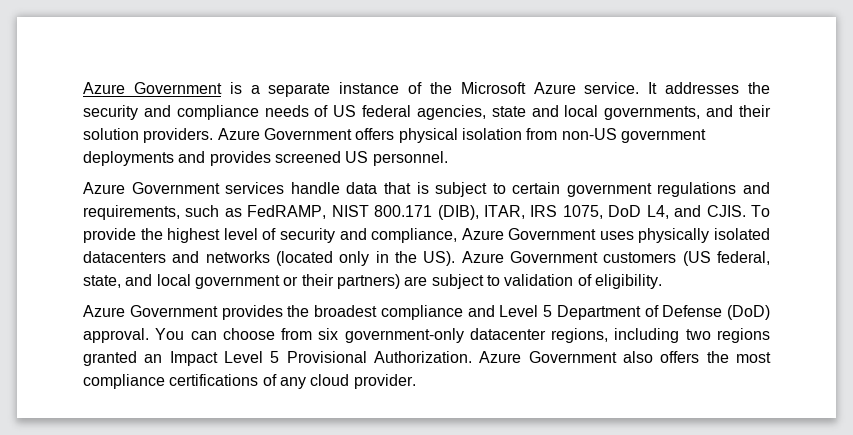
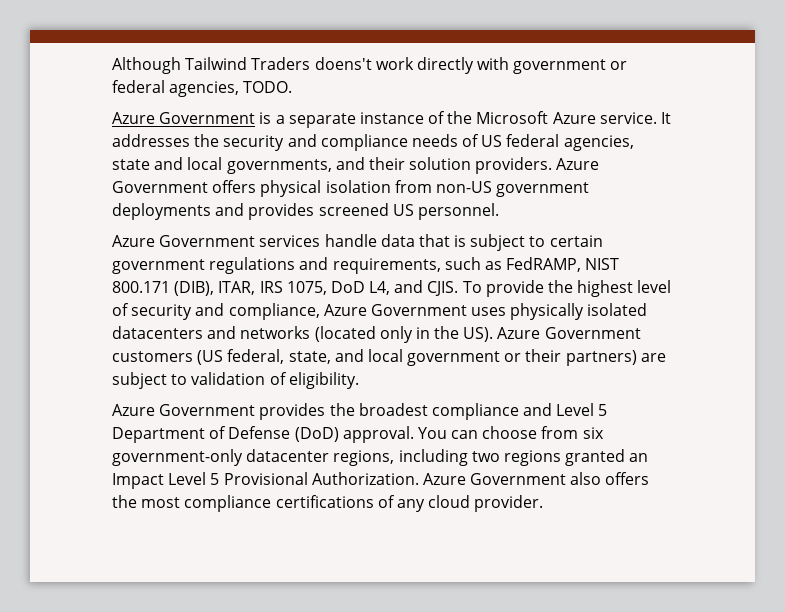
+ Although Tailwind Traders doens't work directly with government or federal agencies, TODO.

